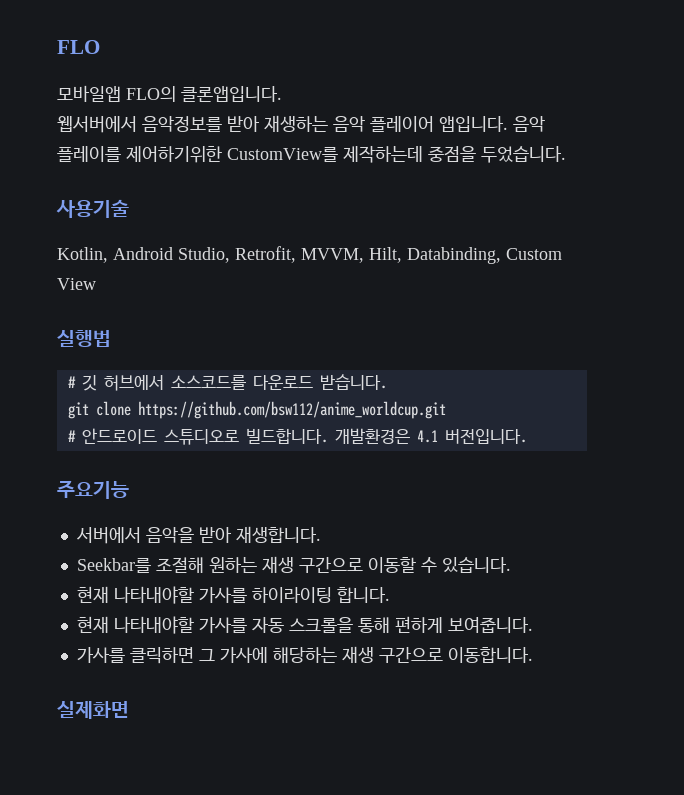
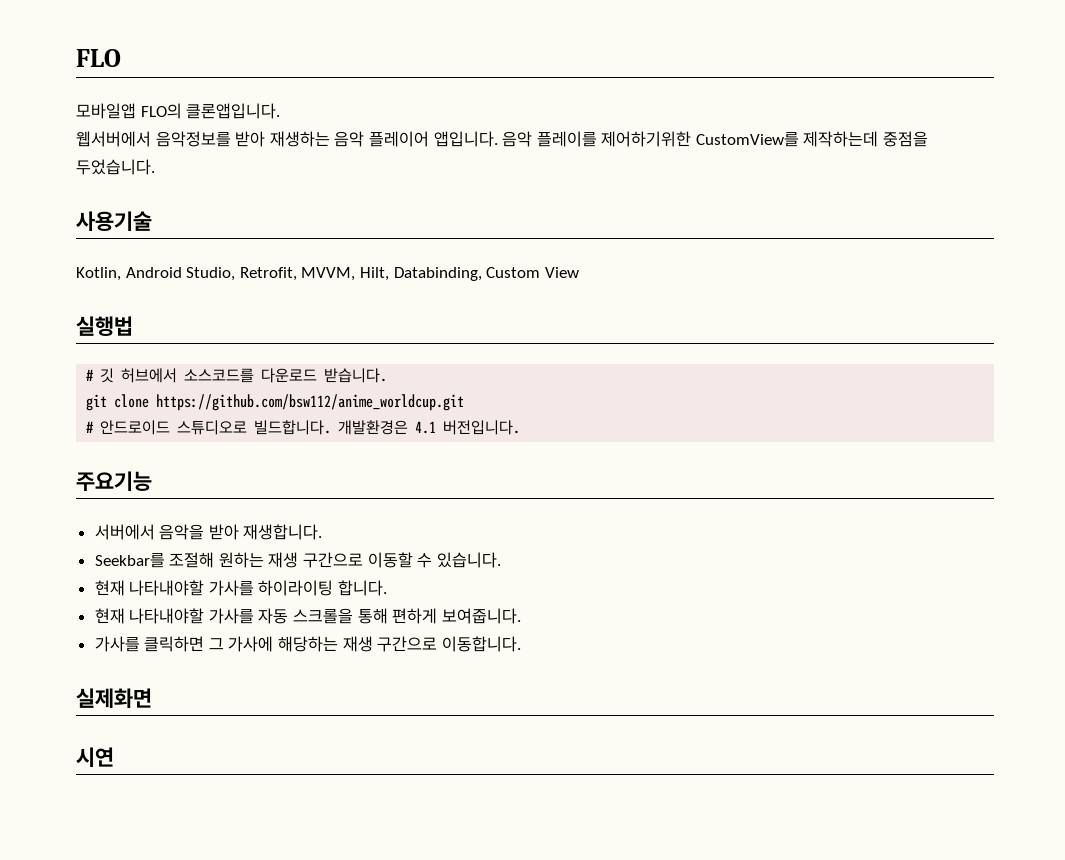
+ 시연

